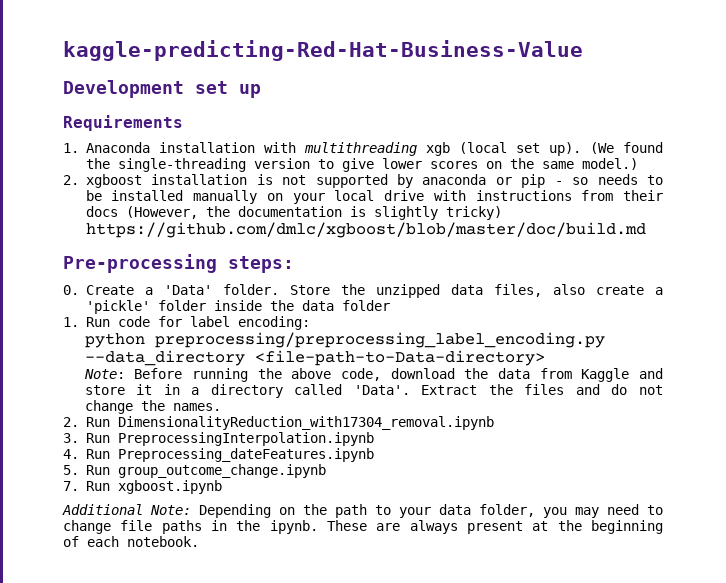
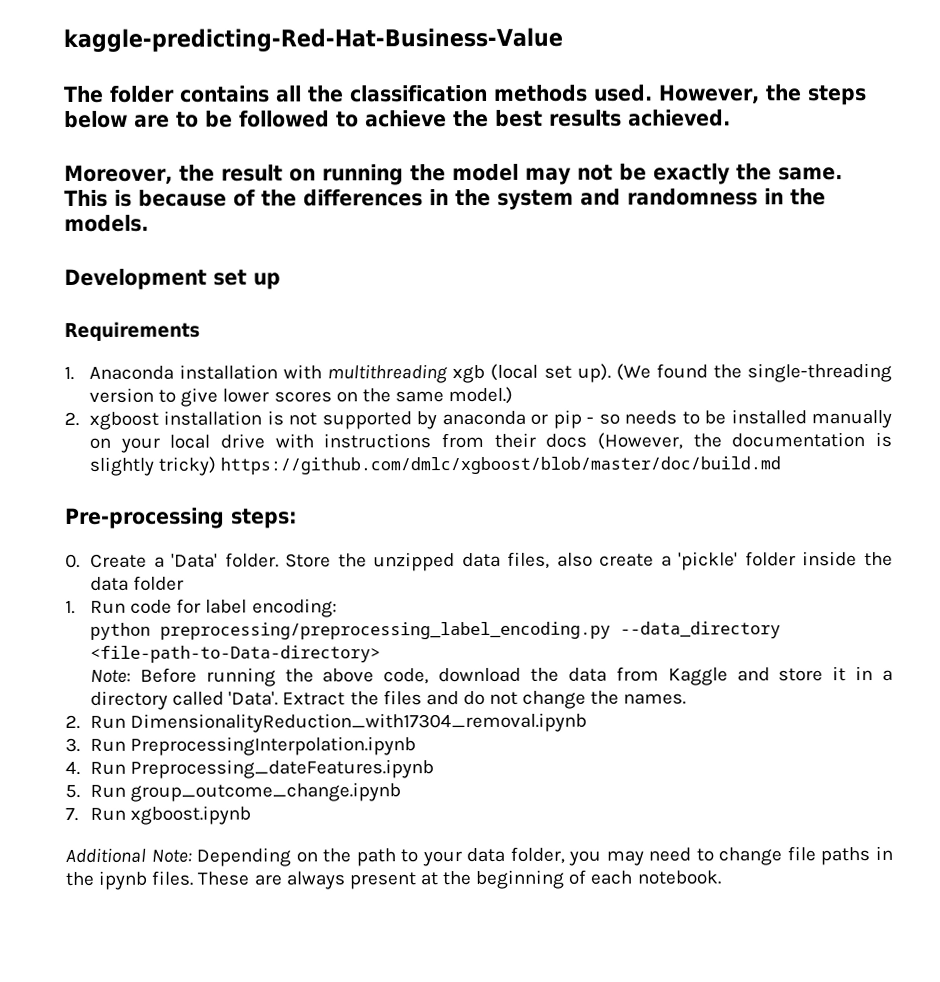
+ The folder contains all the classification methods used. However, the steps below are to be followed to achieve the best results achieved.
+ Moreover, the result on running the model may not be exactly the same. This is because of the differences in the system and randomness in the models.
- Additional Note: Depending on the path to your data folder, you may need to change file paths in the ipynb.
+ Additional Note: Depending on the path to your data folder, you may need to change file paths in the ipynb files.

